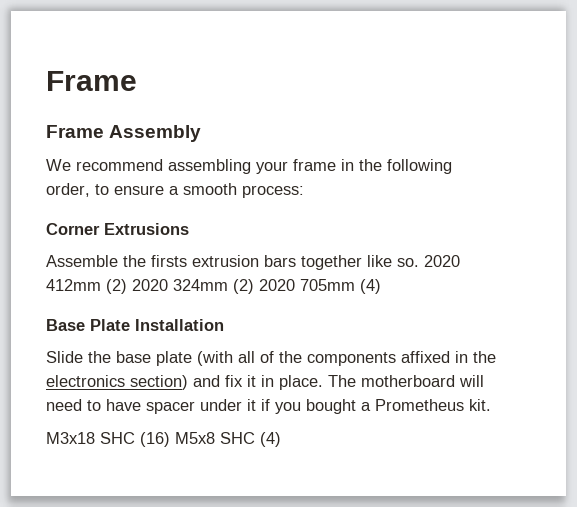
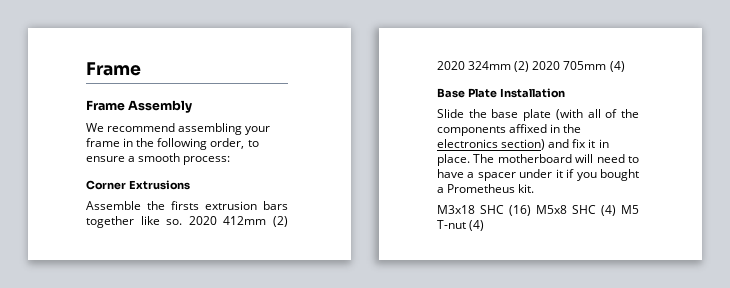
- The motherboard will need to have spacer under it if you bought a Prometheus kit.
+ The motherboard will need to have a spacer under it if you bought a Prometheus kit.
- M3x18 SHC (16) M5x8 SHC (4)
+ M3x18 SHC (16) M5x8 SHC (4) M5 T-nut (4)

